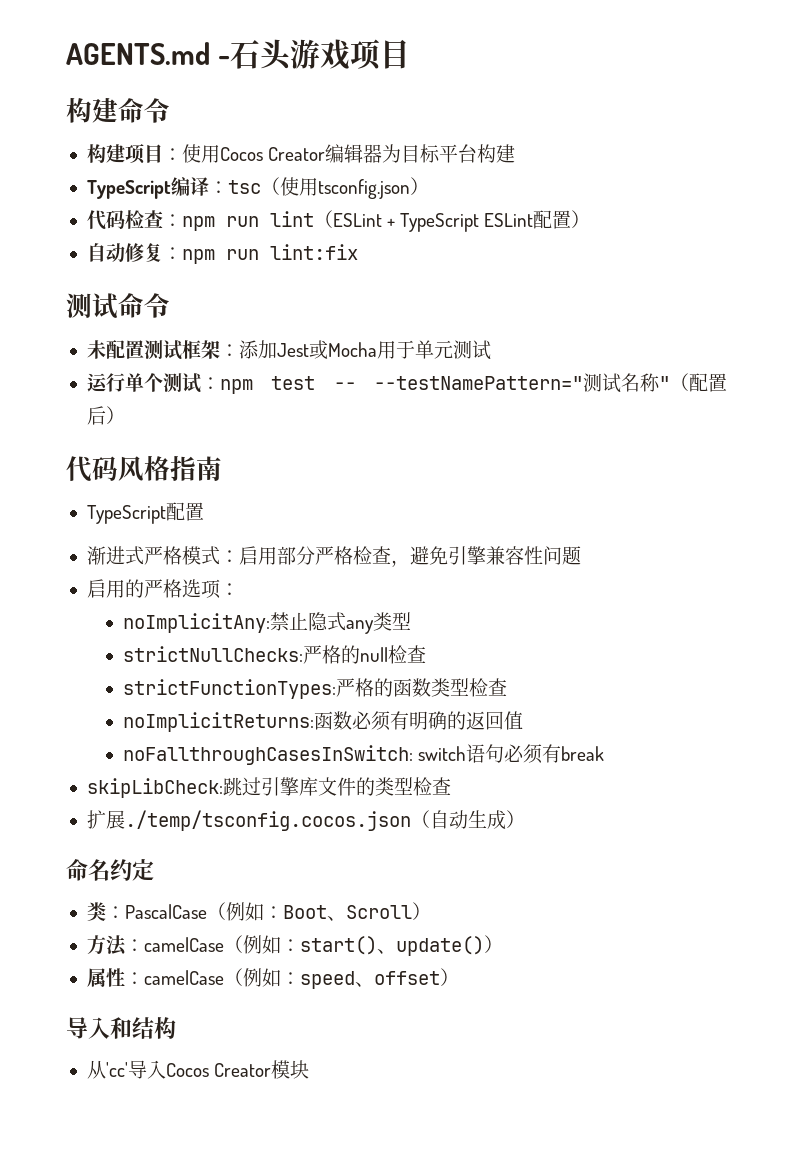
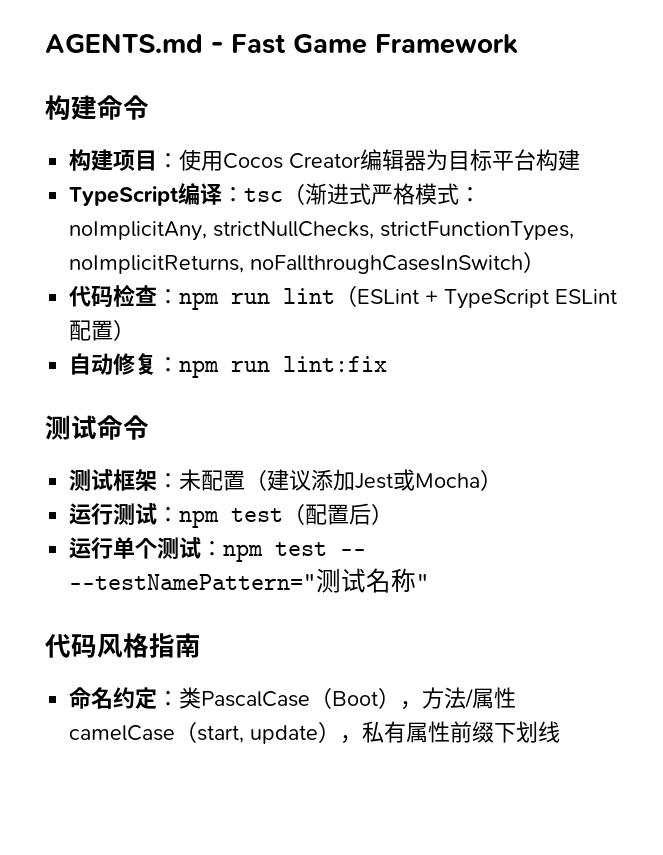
- AGENTS.md -石头游戏项目
+ AGENTS.md - Fast Game Framework
- TypeScript编译：tsc（使用tsconfig.json）
+ TypeScript编译：tsc（渐进式严格模式：noImplicitAny, strictNullChecks, strictFunctionTypes, noImplicitReturns, noFallthroughCasesInSwitch）
- 未配置测试框架：添加Jest或Mocha用于单元测试
+ 测试框架：未配置（建议添加Jest或Mocha）
+ 运行测试：npm test（配置后）
- 运行单个测试：npm test -- --testNamePattern="测试名称"（配置后）
+ 运行单个测试：npm test -- --testNamePattern="测试名称"
- TypeScript配置
- 渐进式严格模式：启用部分严格检查，避免引擎兼容性问题
- 启用的严格选项：
- noImplicitAny:禁止隐式any类型
- strictNullChecks:严格的null检查
- strictFunctionTypes:严格的函数类型检查
- noImplicitReturns:函数必须有明确的返回值
- noFallthroughCasesInSwitch: switch语句必须有break
- skipLibCheck:跳过引擎库文件的类型检查
- 扩展./temp/tsconfig.cocos.json（自动生成）
- 命名约定
- 类：PascalCase（例如：Boot、Scroll）
- 方法：camelCase（例如：start()、update()）
- 属性：camelCase（例如：speed、offset）
- 导入和结构
- 从'cc'导入Cocos Creator模块
+ 命名约定：类PascalCase（Boot），方法/属性camelCase（start, update），私有属性前缀下划线

